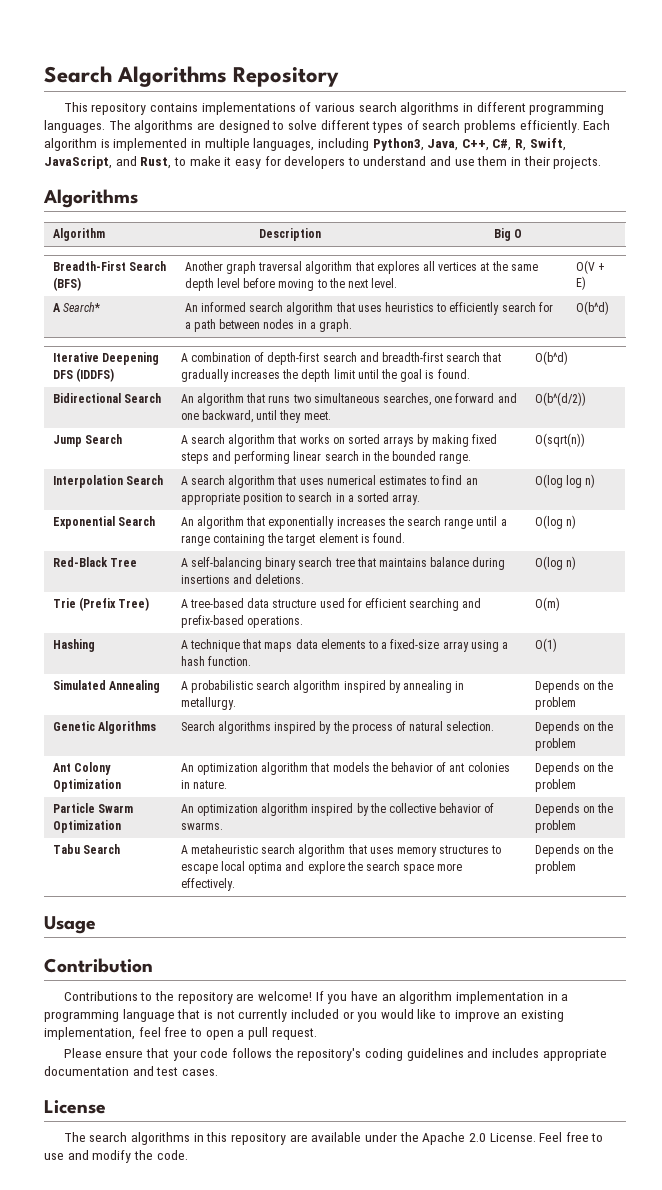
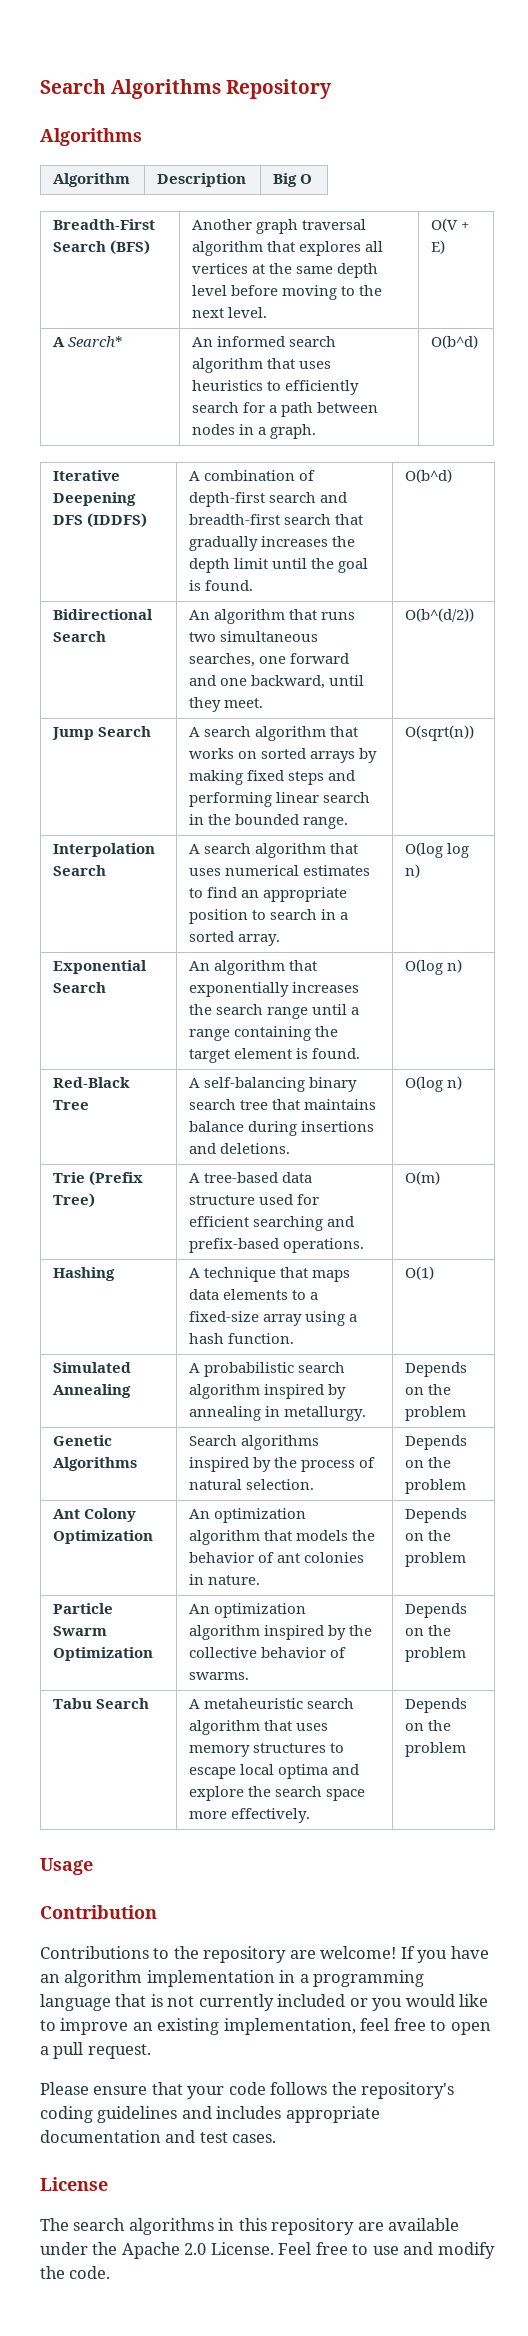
- This repository contains implementations of various search algorithms in different programming languages. The algorithms are designed to solve different types of search problems efficiently. Each algorithm is implemented in multiple languages, including Python3, Java, C++, C#, R, Swift, JavaScript, and Rust, to make it easy for developers to understand and use them in their projects.

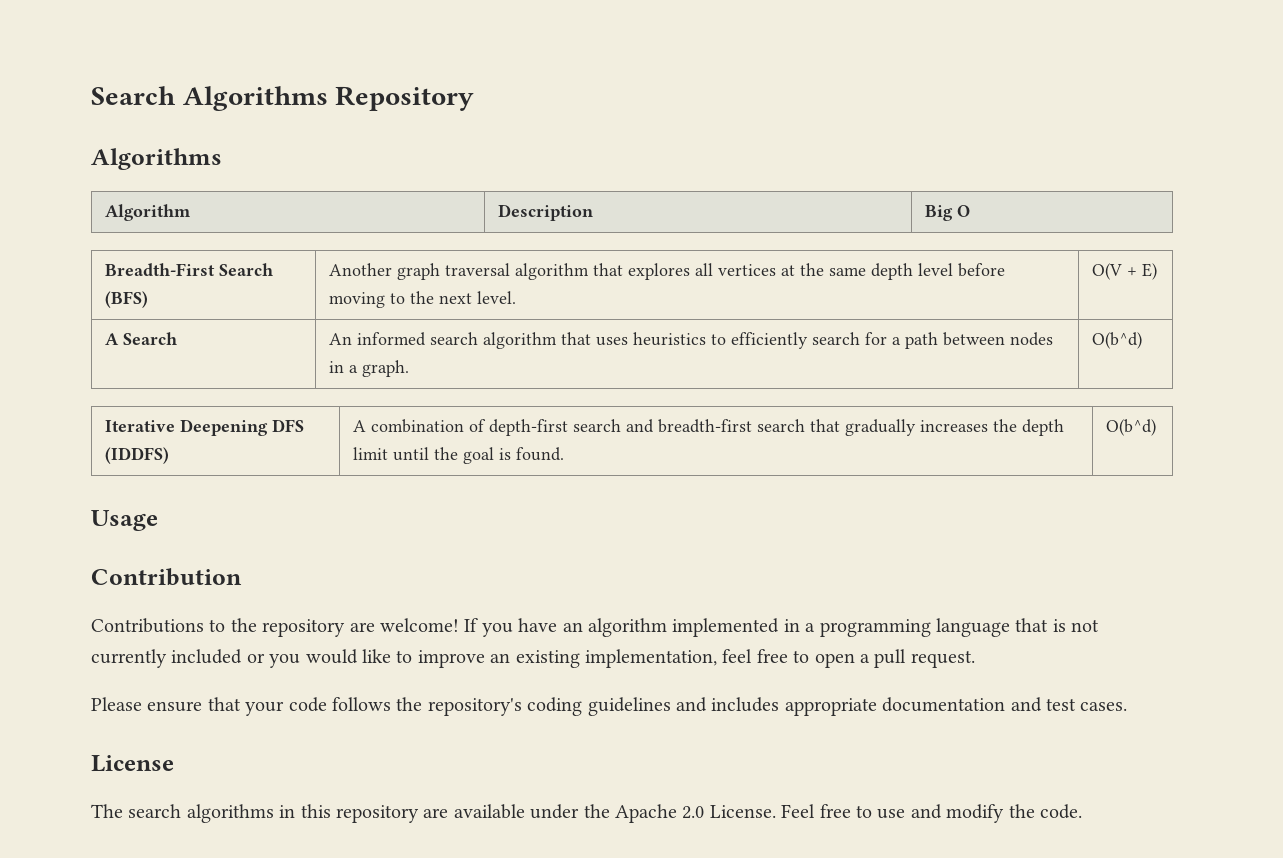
- A Search* | An informed search algorithm that uses heuristics to efficiently search for a path between nodes in a graph. | O(b^d)
+ A Search | An informed search algorithm that uses heuristics to efficiently search for a path between nodes in a graph. | O(b^d)
- Bidirectional Search | An algorithm that runs two simultaneous searches, one forward and one backward, until they meet. | O(b^(d/2))
- Jump Search | A search algorithm that works on sorted arrays by making fixed steps and performing linear search in the bounded range. | O(sqrt(n))
- Interpolation Search | A search algorithm that uses numerical estimates to find an appropriate position to search in a sorted array. | O(log log n)
- Exponential Search | An algorithm that exponentially increases the search range until a range containing the target element is found. | O(log n)
- Red-Black Tree | A self-balancing binary search tree that maintains balance during insertions and deletions. | O(log n)
- Trie (Prefix Tree) | A tree-based data structure used for efficient searching and prefix-based operations. | O(m)
- Hashing | A technique that maps data elements to a fixed-size array using a hash function. | O(1)
- Simulated Annealing | A probabilistic search algorithm inspired by annealing in metallurgy. | Depends on the problem
- Genetic Algorithms | Search algorithms inspired by the process of natural selection. | Depends on the problem
- Ant Colony Optimization | An optimization algorithm that models the behavior of ant colonies in nature. | Depends on the problem
- Particle Swarm Optimization | An optimization algorithm inspired by the collective behavior of swarms. | Depends on the problem
- Tabu Search | A metaheuristic search algorithm that uses memory structures to escape local optima and explore the search space more effectively. | Depends on the problem
- If you have an algorithm implementation in a programming language that is not currently included or you would like to improve an existing implementation, feel free to open a pull request.
+ If you have an algorithm implemented in a programming language that is not currently included or you would like to improve an existing implementation, feel free to open a pull request.

